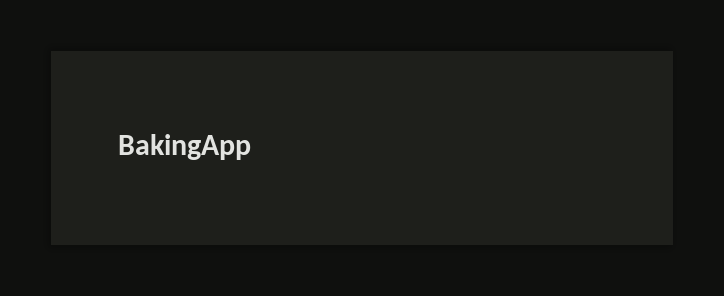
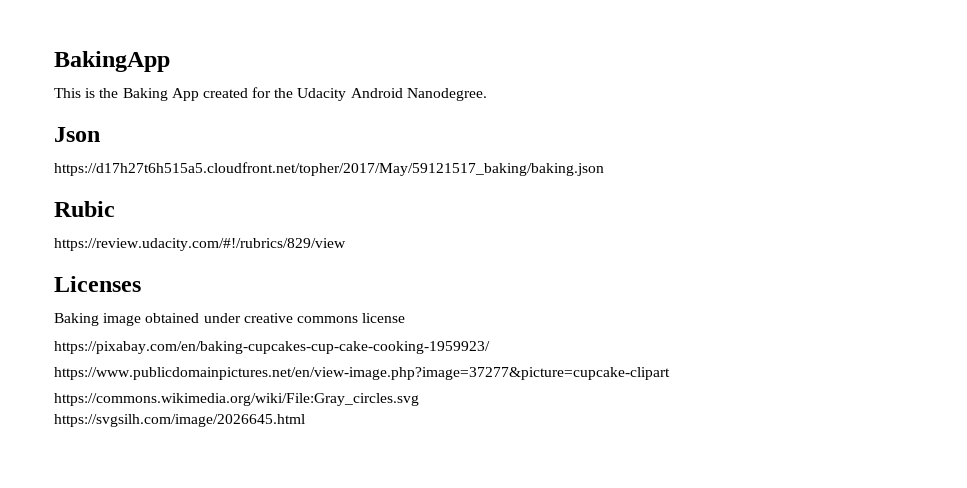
+ This is the Baking App created for the Udacity Android Nanodegree.
+ Json
+ https://d17h27t6h515a5.cloudfront.net/topher/2017/May/59121517_baking/baking.json
+ Rubic
+ https://review.udacity.com/#!/rubrics/829/view
+ Licenses
+ Baking image obtained under creative commons license
+ https://pixabay.com/en/baking-cupcakes-cup-cake-cooking-1959923/
+ https://www.publicdomainpictures.net/en/view-image.php?image=37277&picture=cupcake-clipart
+ https://commons.wikimedia.org/wiki/File:Gray_circles.svg
+ https://svgsilh.com/image/2026645.html

